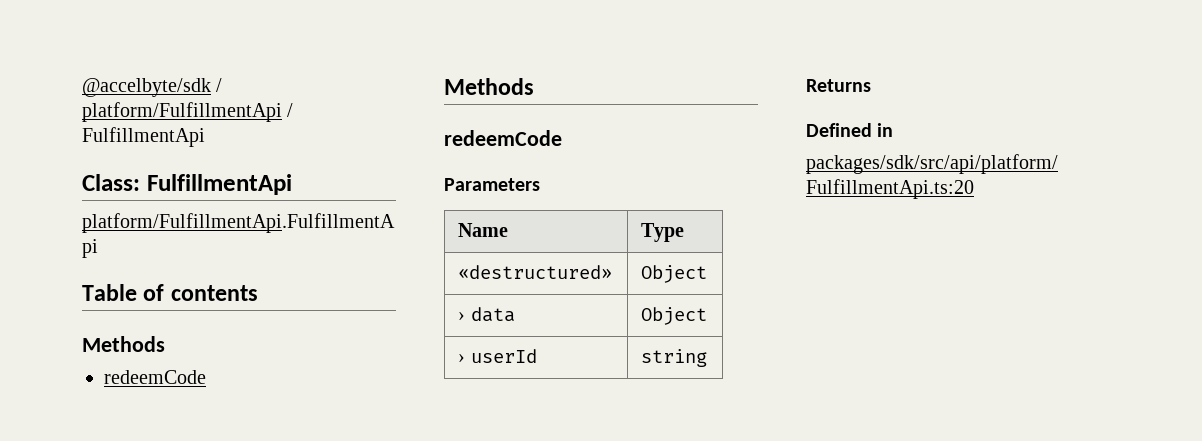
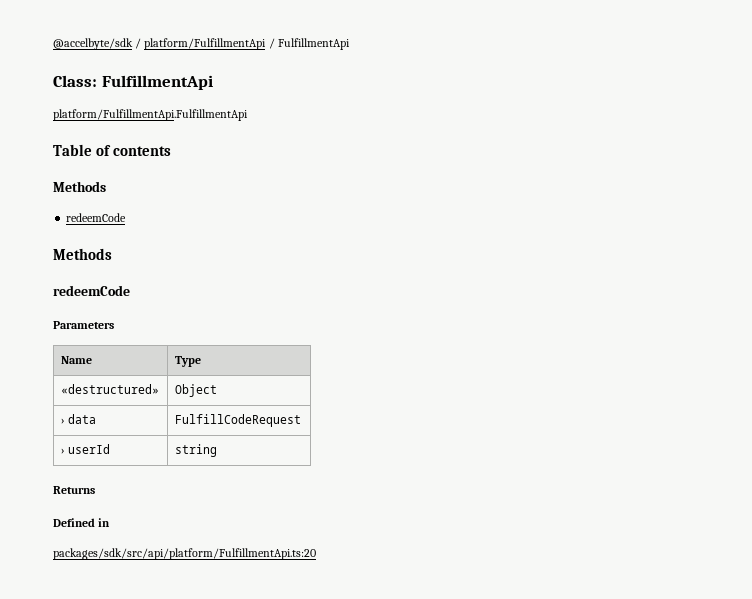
- › data | Object
+ › data | FulfillCodeRequest

